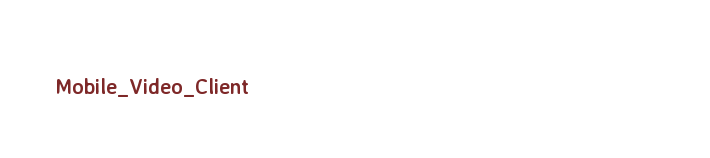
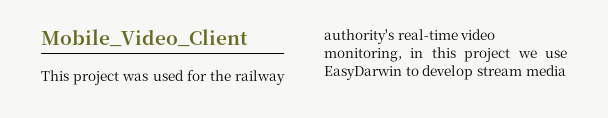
+ This project was used for the railway authority's real-time video monitoring, in this project we use EasyDarwin to develop stream media

